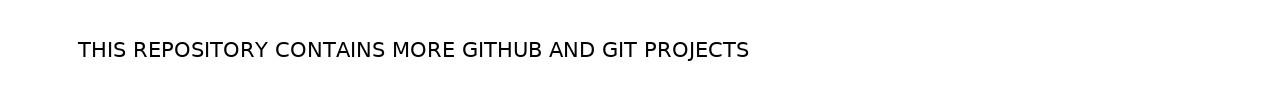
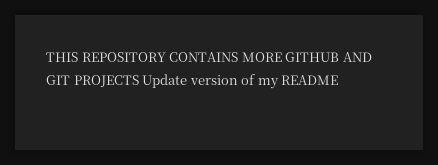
- THIS REPOSITORY CONTAINS MORE GITHUB AND GIT PROJECTS
+ THIS REPOSITORY CONTAINS MORE GITHUB AND GIT PROJECTS Update version of my README

